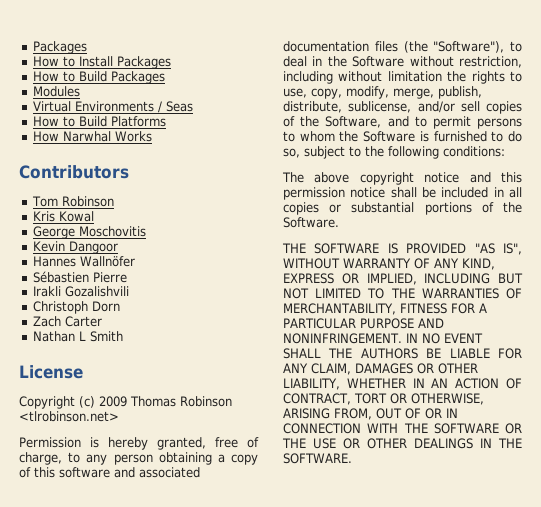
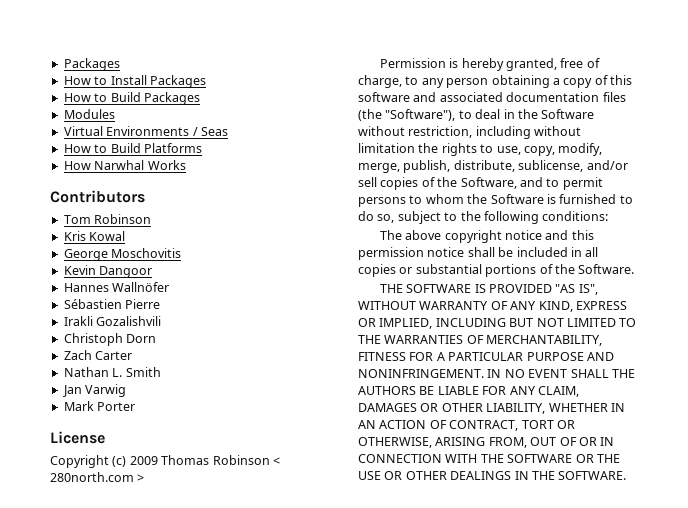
- Nathan L Smith
+ Nathan L. Smith
+ Jan Varwig
+ Mark Porter
- Copyright (c) 2009 Thomas Robinson <tlrobinson.net>
+ Copyright (c) 2009 Thomas Robinson < 280north.com >

